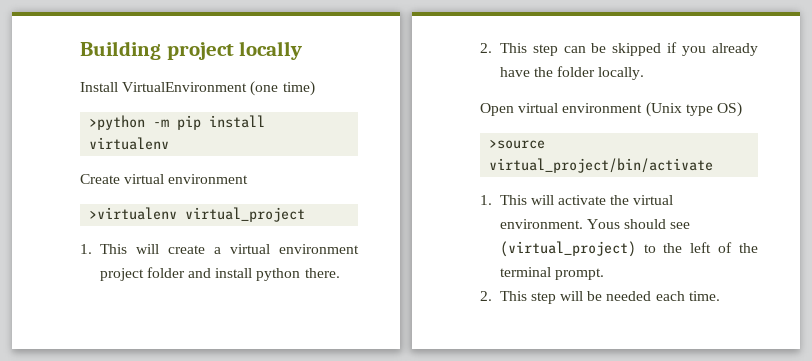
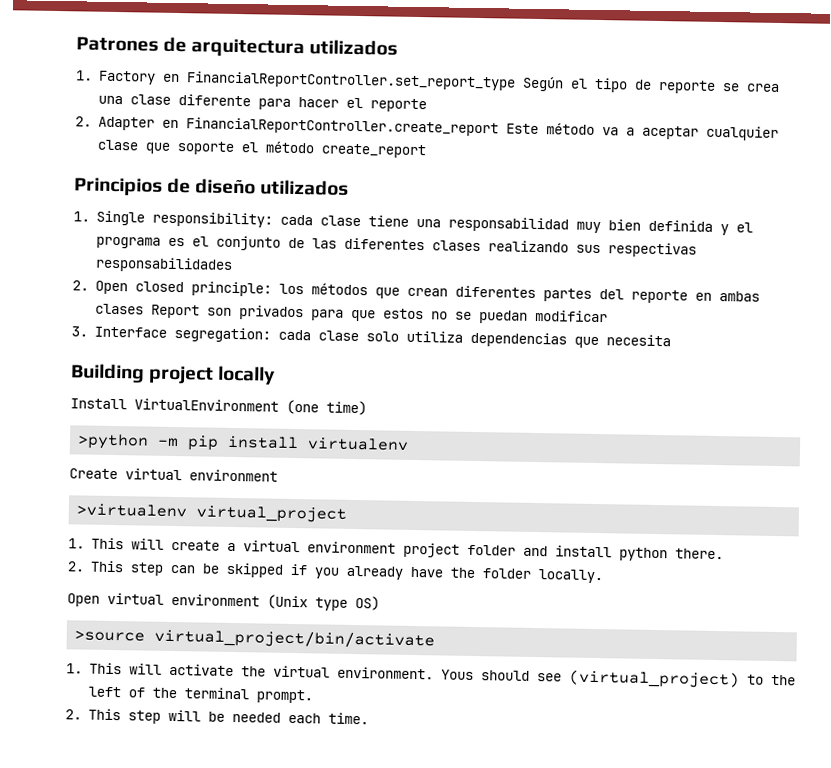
+ Patrones de arquitectura utilizados
+ 1. Factory en FinancialReportController.set_report_type Según el tipo de reporte se crea una clase diferente para hacer el reporte
+ 2. Adapter en FinancialReportController.create_report Este método va a aceptar cualquier clase que soporte el método create_report
+ Principios de diseño utilizados
+ 1. Single responsibility: cada clase tiene una responsabilidad muy bien definida y el programa es el conjunto de las diferentes clases realizando sus respectivas responsabilidades
+ 2. Open closed principle: los métodos que crean diferentes partes del reporte en ambas clases Report son privados para que estos no se puedan modificar
+ 3. Interface segregation: cada clase solo utiliza dependencias que necesita

